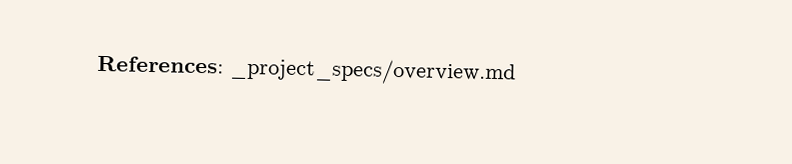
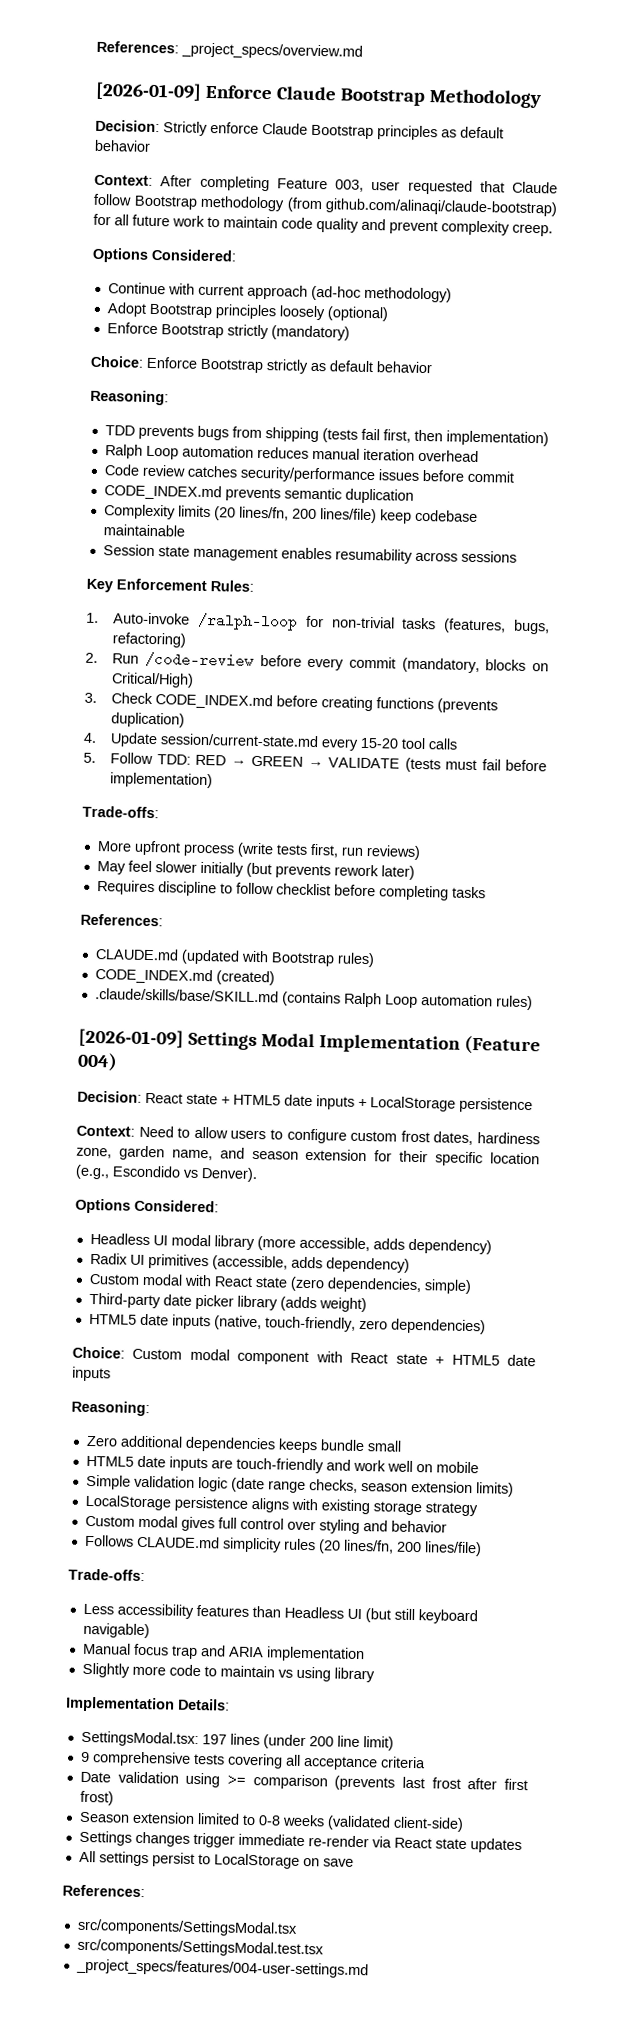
+ [2026-01-09] Enforce Claude Bootstrap Methodology
+ Decision: Strictly enforce Claude Bootstrap principles as default behavior
+ Context: After completing Feature 003, user requested that Claude follow Bootstrap methodology (from github.com/alinaqi/claude-bootstrap) for all future work to maintain code quality and prevent complexity creep.
+ Options Considered:
+ Continue with current approach (ad-hoc methodology)
+ Adopt Bootstrap principles loosely (optional)
+ Enforce Bootstrap strictly (mandatory)
+ Choice: Enforce Bootstrap strictly as default behavior
+ Reasoning:
+ TDD prevents bugs from shipping (tests fail first, then implementation)
+ Ralph Loop automation reduces manual iteration overhead
+ Code review catches security/performance issues before commit
+ CODE_INDEX.md prevents semantic duplication
+ Complexity limits (20 lines/fn, 200 lines/file) keep codebase maintainable
+ Session state management enables resumability across sessions
+ Key Enforcement Rules:
+ 1. Auto-invoke /ralph-loop for non-trivial tasks (features, bugs, refactoring)
+ 2. Run /code-review before every commit (mandatory, blocks on Critical/High)
+ 3. Check CODE_INDEX.md before creating functions (prevents duplication)
+ 4. Update session/current-state.md every 15-20 tool calls
+ 5. Follow TDD: RED → GREEN → VALIDATE (tests must fail before implementation)
+ Trade-offs:
+ More upfront process (write tests first, run reviews)
+ May feel slower initially (but prevents rework later)
+ Requires discipline to follow checklist before completing tasks
+ References:
+ CLAUDE.md (updated with Bootstrap rules)
+ CODE_INDEX.md (created)
+ .claude/skills/base/SKILL.md (contains Ralph Loop automation rules)
+ [2026-01-09] Settings Modal Implementation (Feature 004)
+ Decision: React state + HTML5 date inputs + LocalStorage persistence
+ Context: Need to allow users to configure custom frost dates, hardiness zone, garden name, and season extension for their specific location (e.g., Escondido vs Denver).
+ Options Considered:
+ Headless UI modal library (more accessible, adds dependency)
+ Radix UI primitives (accessible, adds dependency)
+ Custom modal with React state (zero dependencies, simple)
+ Third-party date picker library (adds weight)
+ HTML5 date inputs (native, touch-friendly, zero dependencies)
+ Choice: Custom modal component with React state + HTML5 date inputs
+ Reasoning:
+ Zero additional dependencies keeps bundle small
+ HTML5 date inputs are touch-friendly and work well on mobile
+ Simple validation logic (date range checks, season extension limits)
+ LocalStorage persistence aligns with existing storage strategy
+ Custom modal gives full control over styling and behavior
+ Follows CLAUDE.md simplicity rules (20 lines/fn, 200 lines/file)
+ Trade-offs:
+ Less accessibility features than Headless UI (but still keyboard navigable)
+ Manual focus trap and ARIA implementation
+ Slightly more code to maintain vs using library
+ Implementation Details:
+ SettingsModal.tsx: 197 lines (under 200 line limit)
+ 9 comprehensive tests covering all acceptance criteria
+ Date validation using >= comparison (prevents last frost after first frost)
+ Season extension limited to 0-8 weeks (validated client-side)
+ Settings changes trigger immediate re-render via React state updates
+ All settings persist to LocalStorage on save
+ References:
+ src/components/SettingsModal.tsx
+ src/components/SettingsModal.test.tsx
+ _project_specs/features/004-user-settings.md

